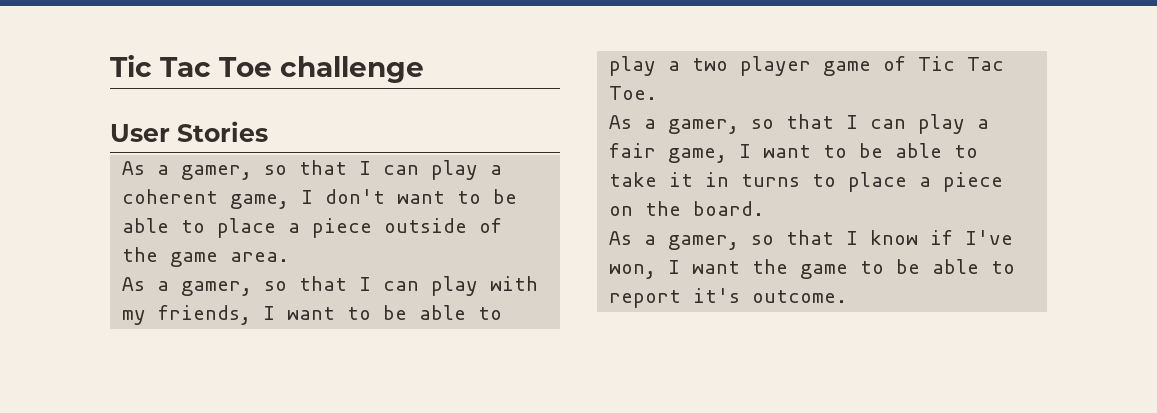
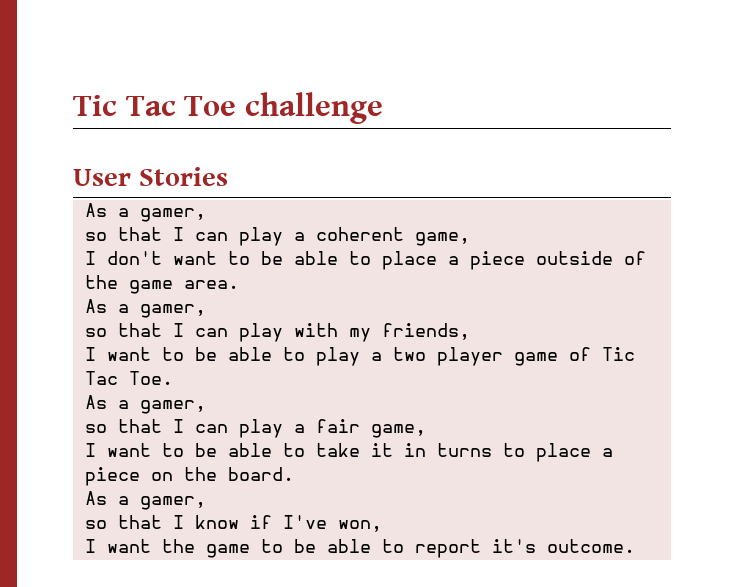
  User Stories
- As a gamer, so that I can play a coherent game, I don't want to be able to place a piece outside of the game area.
- As a gamer, so that I can play with my friends, I want to be able to play a two player game of Tic Tac Toe.
- As a gamer, so that I can play a fair game, I want to be able to take it in turns to place a piece on the board.
- As a gamer, so that I know if I've won, I want the game to be able to report it's outcome.
+ As a gamer,
+ so that I can play a coherent game,
+ I don't want to be able to place a piece outside of the game area.
+ As a gamer,
+ so that I can play with my friends,
+ I want to be able to play a two player game of Tic Tac Toe.
+ As a gamer,
+ so that I can play a fair game,
+ I want to be able to take it in turns to place a piece on the board.
+ As a gamer,
+ so that I know if I've won,
+ I want the game to be able to report it's outcome.

